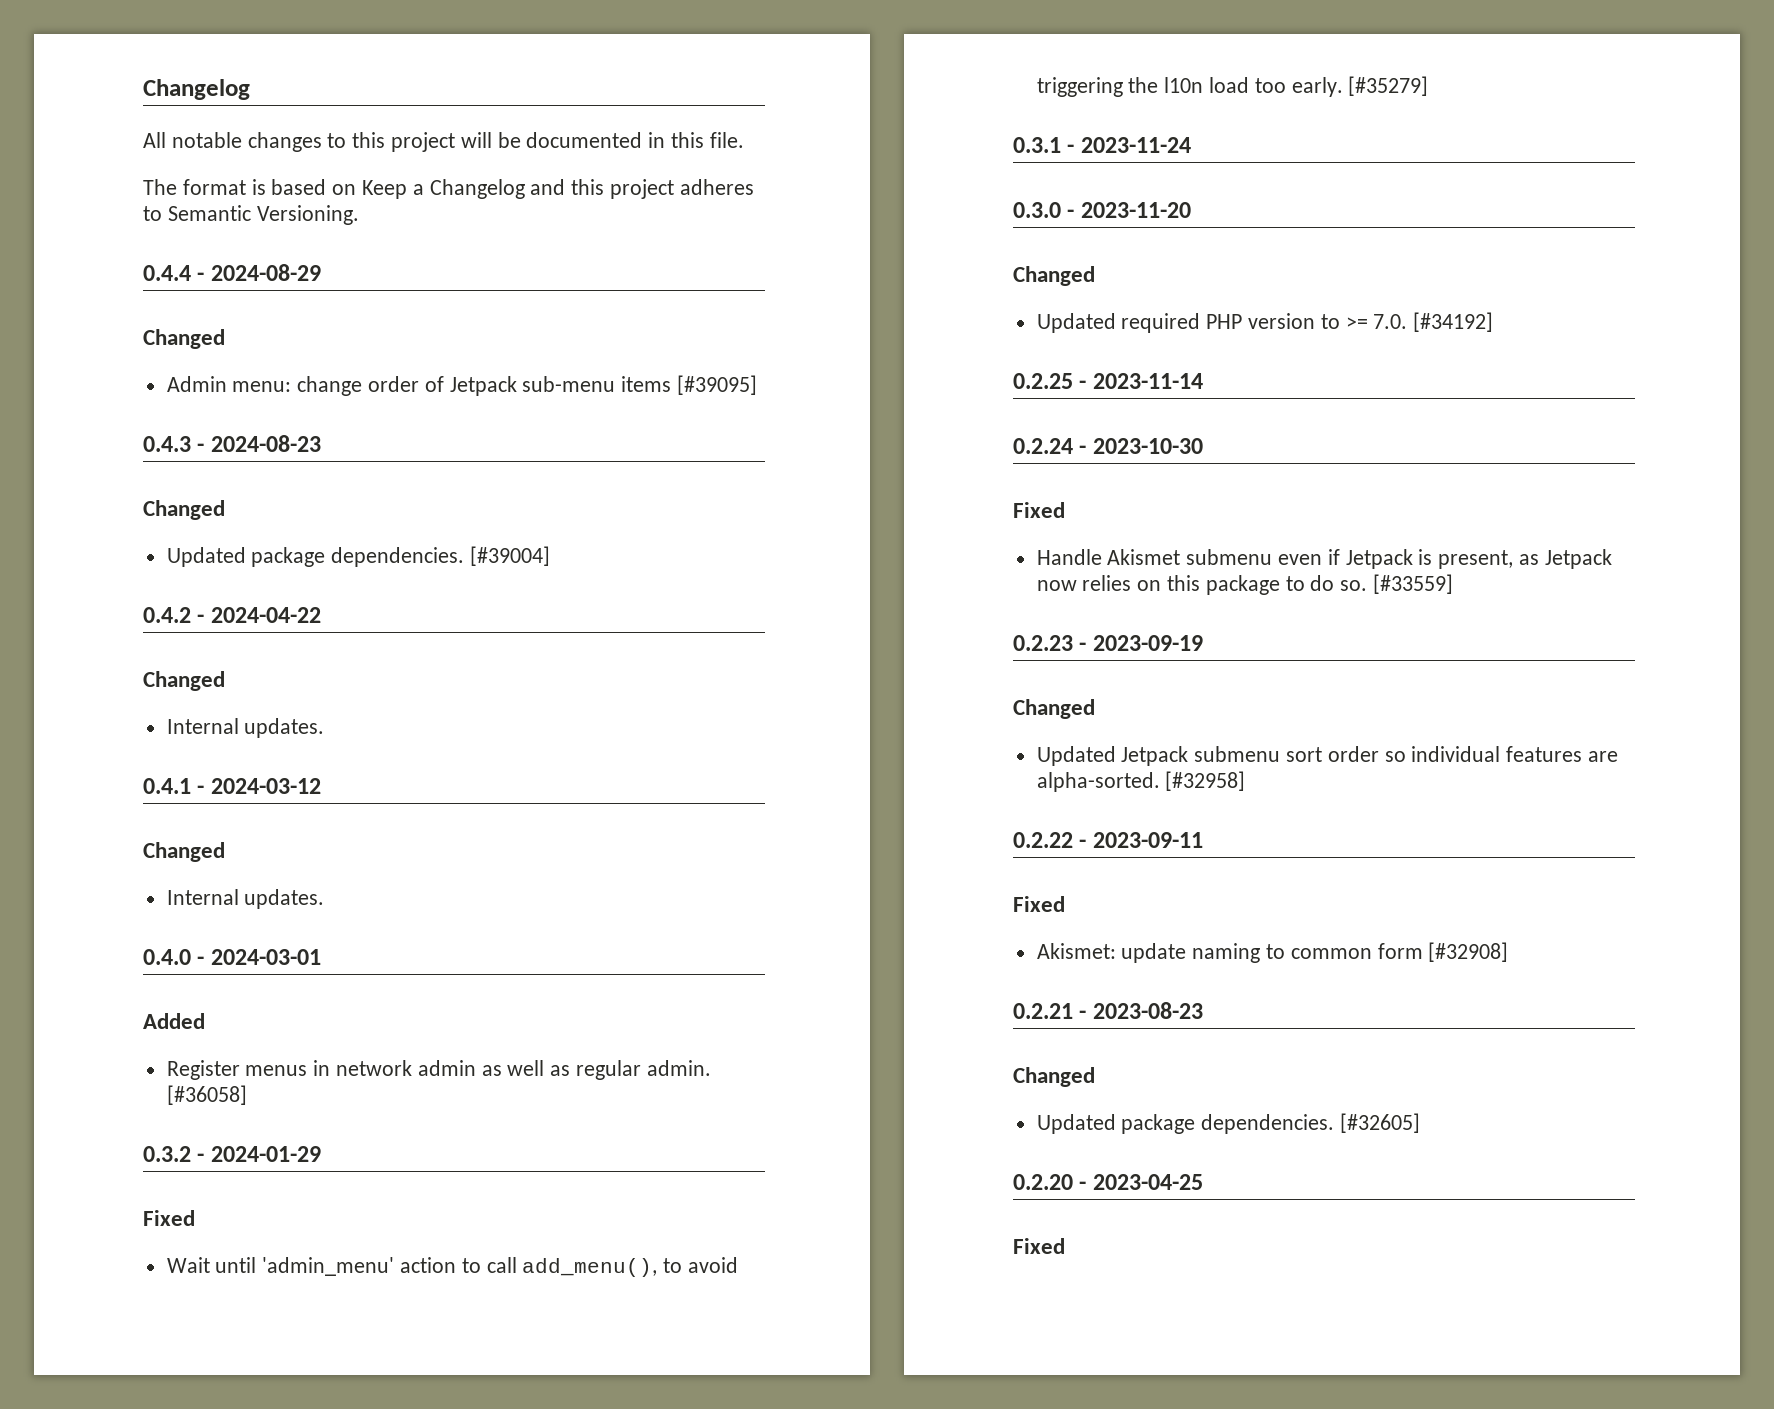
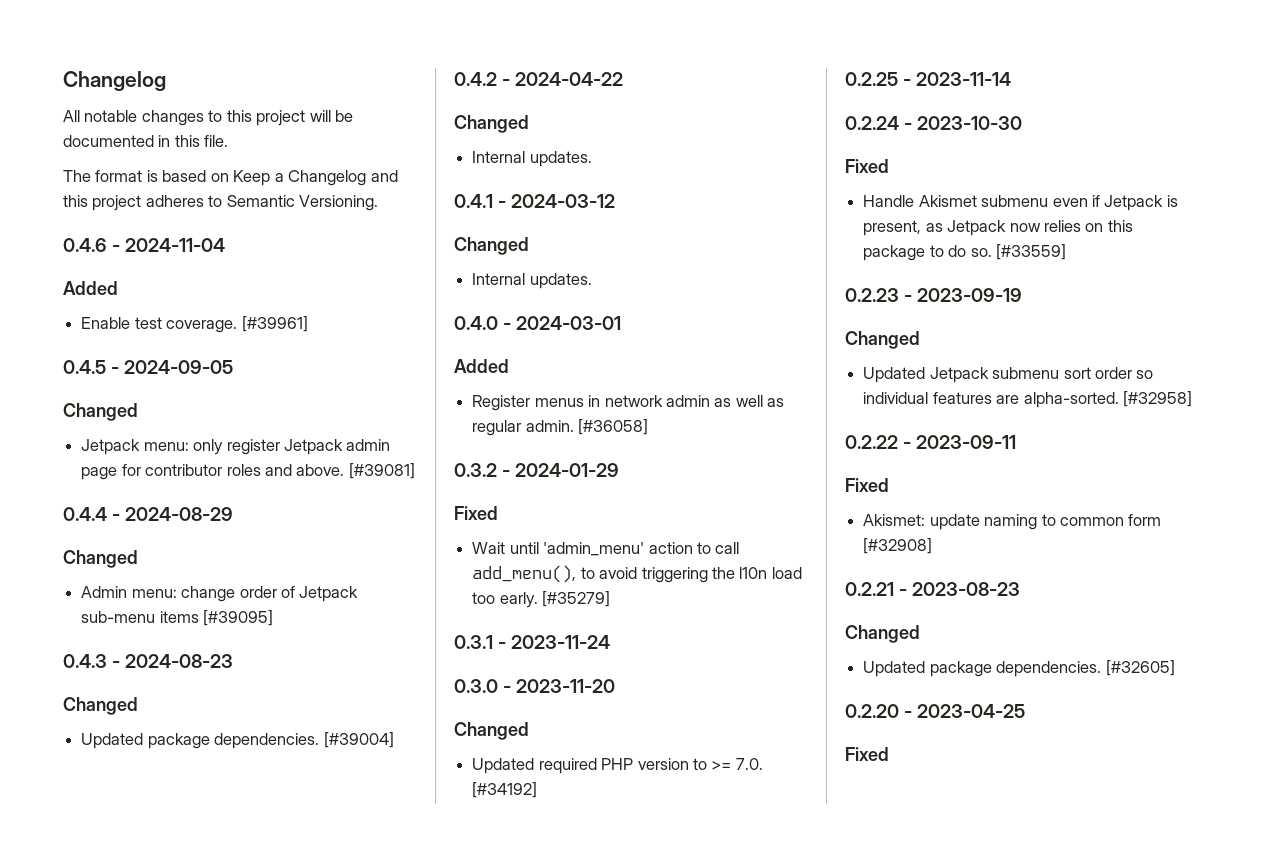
+ 0.4.6 - 2024-11-04
+ Added
+ Enable test coverage. [#39961]
+ 0.4.5 - 2024-09-05
+ Changed
+ Jetpack menu: only register Jetpack admin page for contributor roles and above. [#39081]

